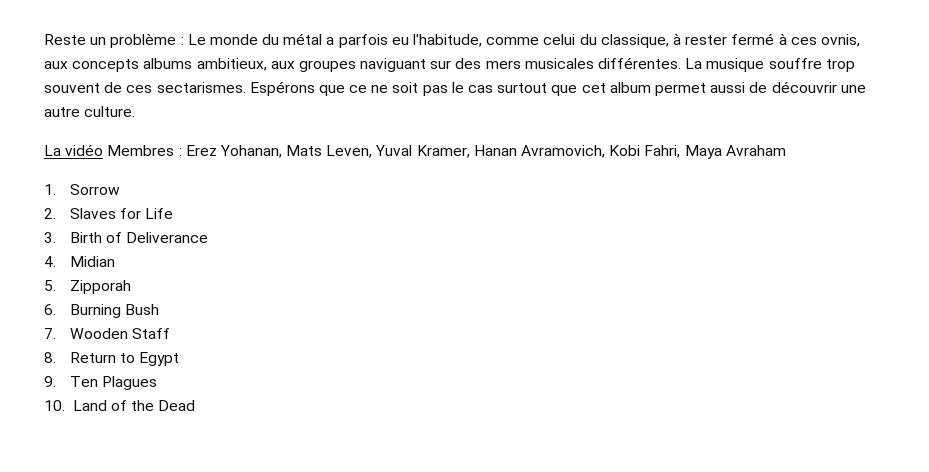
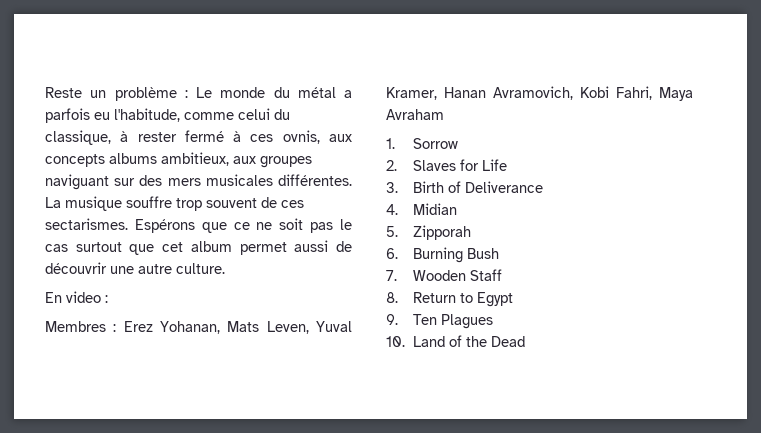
- La vidéo Membres : Erez Yohanan, Mats Leven, Yuval Kramer, Hanan Avramovich, Kobi Fahri, Maya Avraham
+ En video :
+ Membres : Erez Yohanan, Mats Leven, Yuval Kramer, Hanan Avramovich, Kobi Fahri, Maya Avraham

